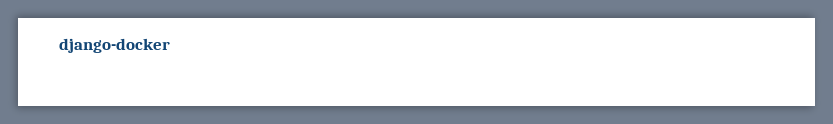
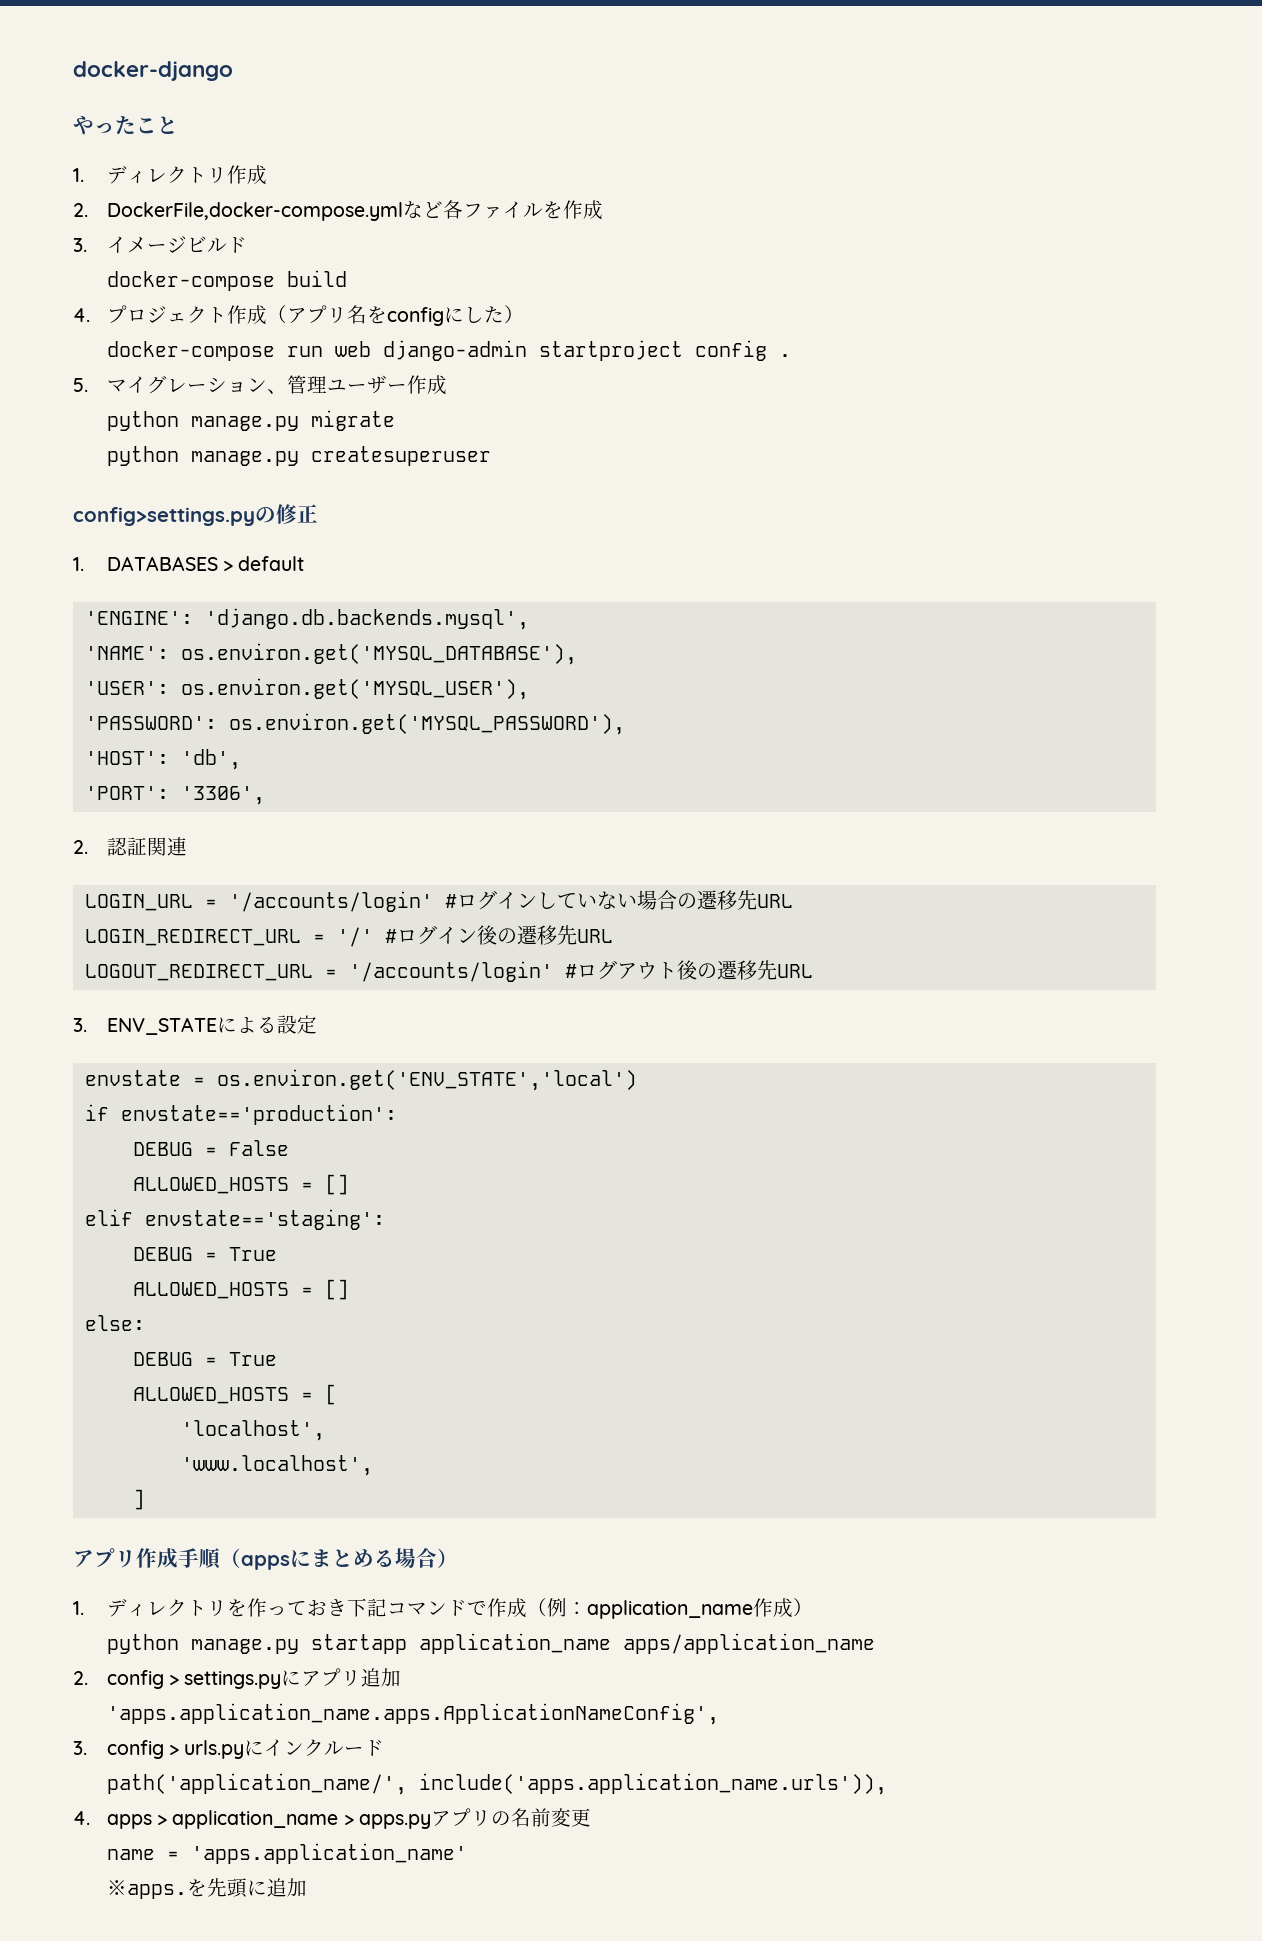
- django-docker
+ docker-django
+ やったこと
+ 1.ディレクトリ作成
+ 2. DockerFile,docker-compose.ymlなど各ファイルを作成
+ 3.イメージビルド
+ docker-compose build
+ 4.プロジェクト作成（アプリ名をconfigにした）
+ docker-compose run web django-admin startproject config .
+ 5.マイグレーション、管理ユーザー作成
+ python manage.py migrate
+ python manage.py createsuperuser
+ config>settings.pyの修正
+ 1. DATABASES > default
+ 'ENGINE': 'django.db.backends.mysql',
+ 'NAME': os.environ.get('MYSQL_DATABASE'),
+ 'USER': os.environ.get('MYSQL_USER'),
+ 'PASSWORD': os.environ.get('MYSQL_PASSWORD'),
+ 'HOST': 'db',
+ 'PORT': '3306',
+ 2.認証関連
+ LOGIN_URL = '/accounts/login' #ログインしていない場合の遷移先URL
+ LOGIN_REDIRECT_URL = '/' #ログイン後の遷移先URL
+ LOGOUT_REDIRECT_URL = '/accounts/login' #ログアウト後の遷移先URL
+ 3. ENV_STATEによる設定
+ envstate = os.environ.get('ENV_STATE','local')
+ if envstate=='production':
+ DEBUG = False
+ ALLOWED_HOSTS = []
+ elif envstate=='staging':
+ DEBUG = True
+ ALLOWED_HOSTS = []
+ else:
+ DEBUG = True
+ ALLOWED_HOSTS = [
+ 'localhost',
+ 'www.localhost',
+ ]
+ アプリ作成手順（appsにまとめる場合）
+ 1.ディレクトリを作っておき下記コマンドで作成（例：application_name作成）
+ python manage.py startapp application_name apps/application_name
+ 2. config > settings.pyにアプリ追加
+ 'apps.application_name.apps.ApplicationNameConfig',
+ 3. config > urls.pyにインクルード
+ path('application_name/', include('apps.application_name.urls')),
+ 4. apps > application_name > apps.pyアプリの名前変更
+ name = 'apps.application_name'
+ ※apps.を先頭に追加

